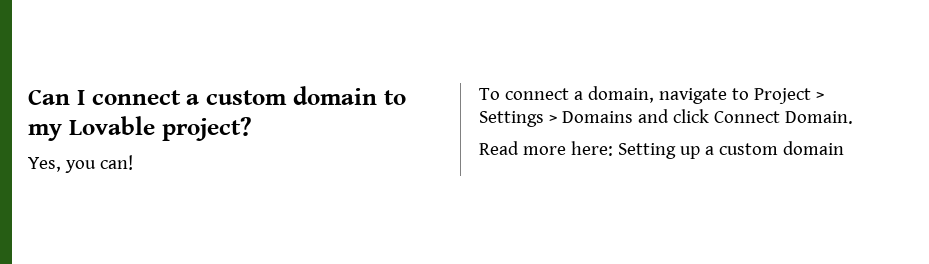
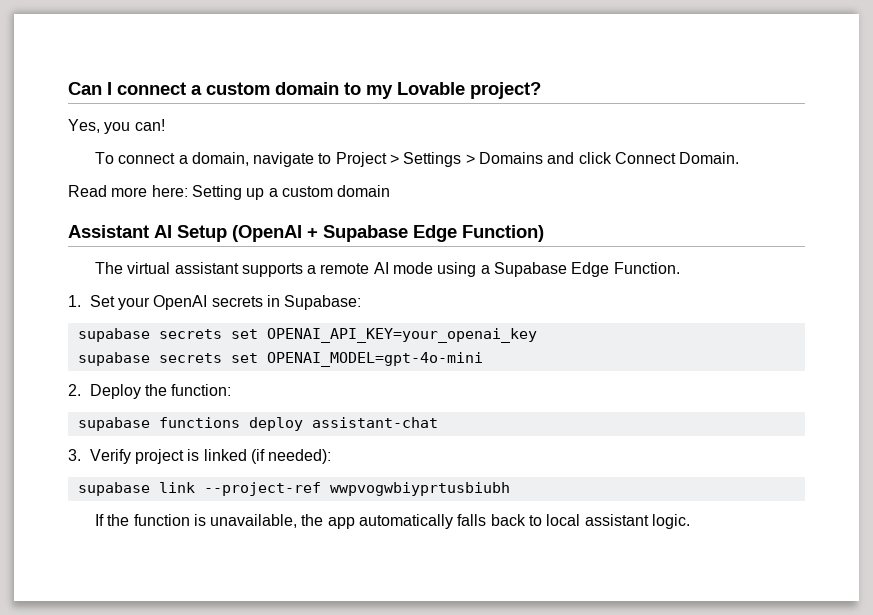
+ Assistant AI Setup (OpenAI + Supabase Edge Function)
+ The virtual assistant supports a remote AI mode using a Supabase Edge Function.
+ 1. Set your OpenAI secrets in Supabase:
+ supabase secrets set OPENAI_API_KEY=your_openai_key
+ supabase secrets set OPENAI_MODEL=gpt-4o-mini
+ 2. Deploy the function:
+ supabase functions deploy assistant-chat
+ 3. Verify project is linked (if needed):
+ supabase link --project-ref wwpvogwbiyprtusbiubh
+ If the function is unavailable, the app automatically falls back to local assistant logic.

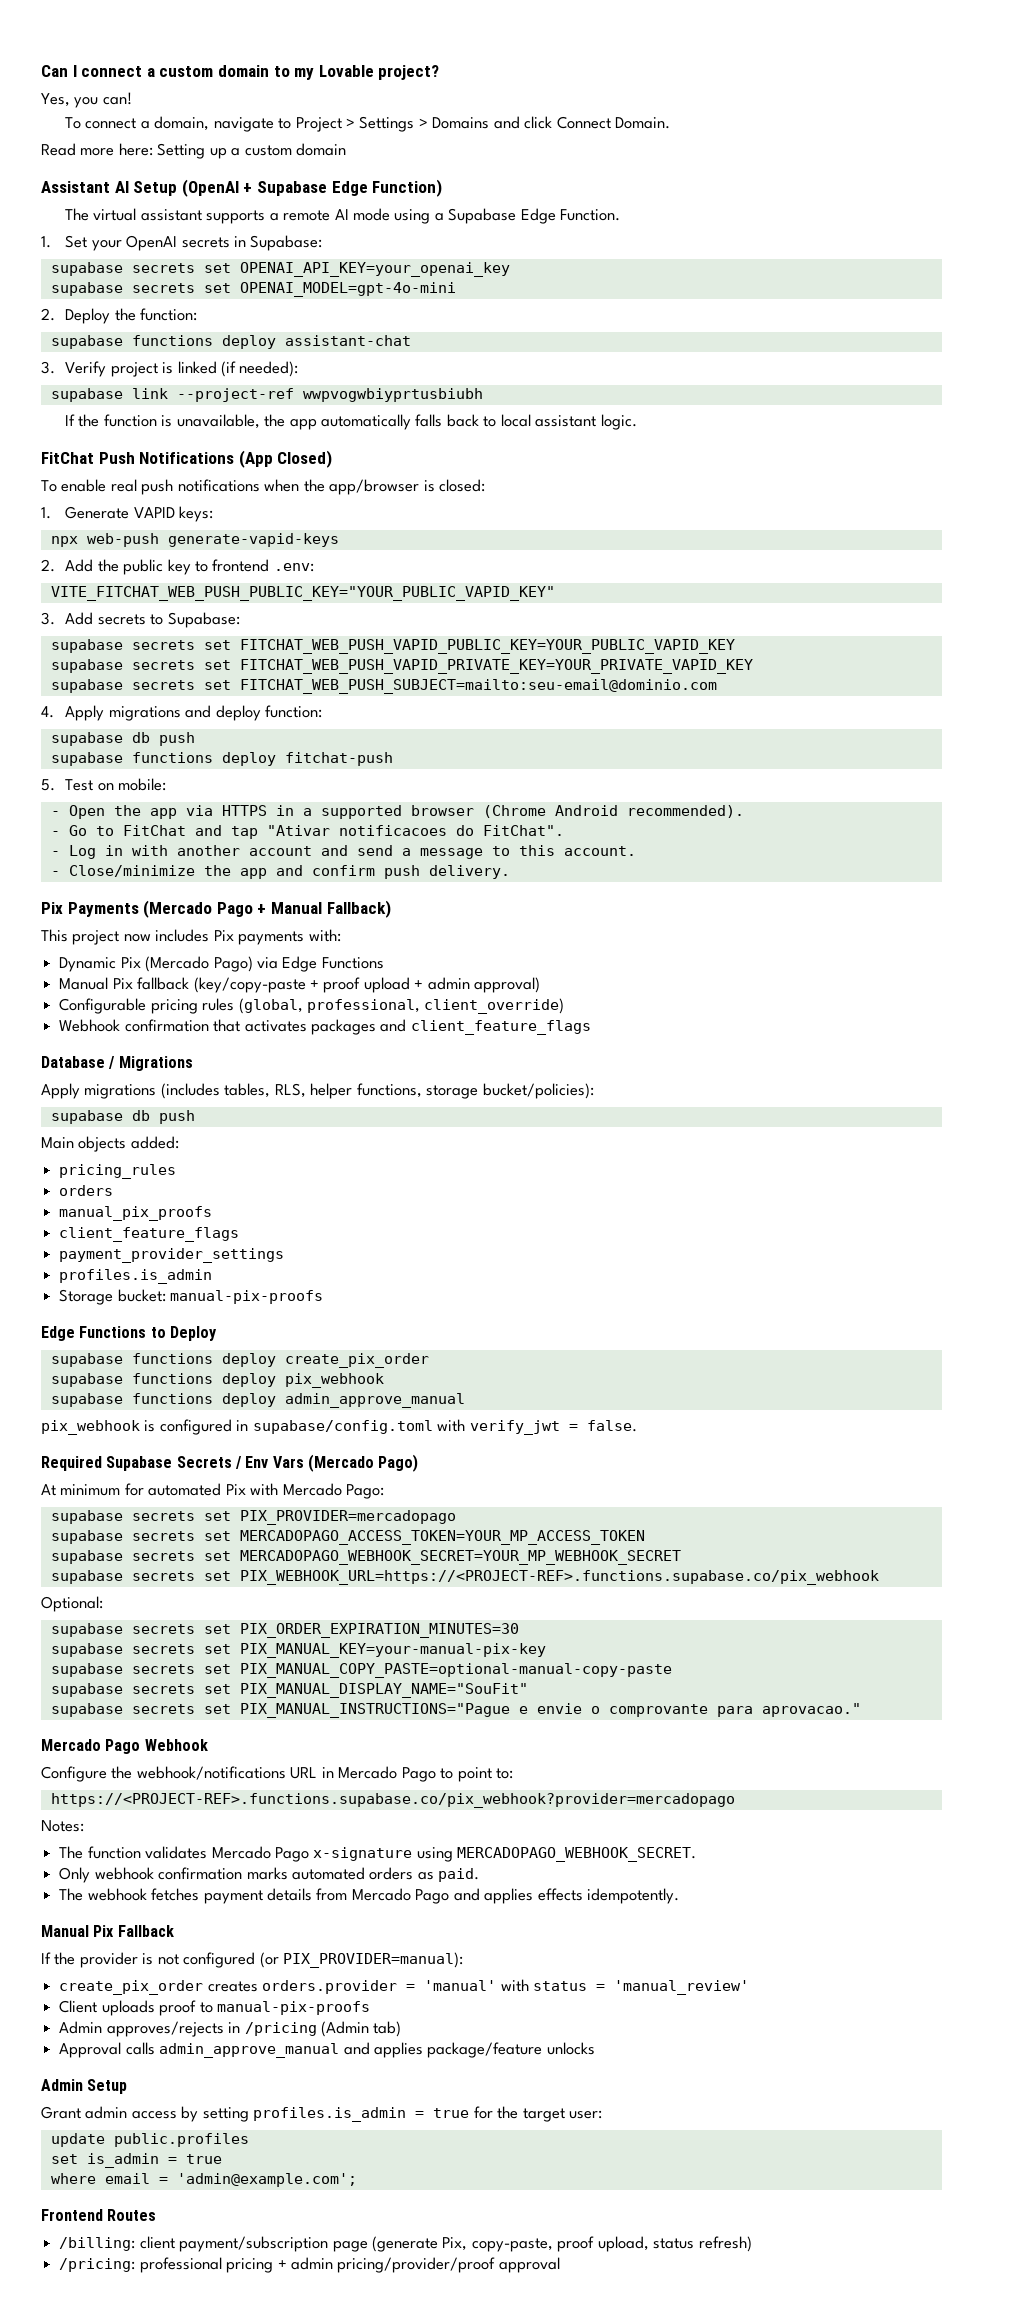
+ FitChat Push Notifications (App Closed)
+ To enable real push notifications when the app/browser is closed:
+ 1. Generate VAPID keys:
+ npx web-push generate-vapid-keys
+ 2. Add the public key to frontend .env:
+ VITE_FITCHAT_WEB_PUSH_PUBLIC_KEY="YOUR_PUBLIC_VAPID_KEY"
+ 3. Add secrets to Supabase:
+ supabase secrets set FITCHAT_WEB_PUSH_VAPID_PUBLIC_KEY=YOUR_PUBLIC_VAPID_KEY
+ supabase secrets set FITCHAT_WEB_PUSH_VAPID_PRIVATE_KEY=YOUR_PRIVATE_VAPID_KEY
+ supabase secrets set FITCHAT_WEB_PUSH_SUBJECT=mailto:seu-email@dominio.com
+ 4. Apply migrations and deploy function:
+ supabase db push
+ supabase functions deploy fitchat-push
+ 5. Test on mobile:
+ - Open the app via HTTPS in a supported browser (Chrome Android recommended).
+ - Go to FitChat and tap "Ativar notificacoes do FitChat".
+ - Log in with another account and send a message to this account.
+ - Close/minimize the app and confirm push delivery.
+ Pix Payments (Mercado Pago + Manual Fallback)
+ This project now includes Pix payments with:
+ Dynamic Pix (Mercado Pago) via Edge Functions
+ Manual Pix fallback (key/copy-paste + proof upload + admin approval)
+ Configurable pricing rules (global, professional, client_override)
+ Webhook confirmation that activates packages and client_feature_flags
+ Database / Migrations
+ Apply migrations (includes tables, RLS, helper functions, storage bucket/policies):
+ supabase db push
+ Main objects added:
+ pricing_rules
+ orders
+ manual_pix_proofs
+ client_feature_flags
+ payment_provider_settings
+ profiles.is_admin
+ Storage bucket: manual-pix-proofs
+ Edge Functions to Deploy
+ supabase functions deploy create_pix_order
+ supabase functions deploy pix_webhook
+ supabase functions deploy admin_approve_manual
+ pix_webhook is configured in supabase/config.toml with verify_jwt = false.
+ Required Supabase Secrets / Env Vars (Mercado Pago)
+ At minimum for automated Pix with Mercado Pago:
+ supabase secrets set PIX_PROVIDER=mercadopago
+ supabase secrets set MERCADOPAGO_ACCESS_TOKEN=YOUR_MP_ACCESS_TOKEN
+ supabase secrets set MERCADOPAGO_WEBHOOK_SECRET=YOUR_MP_WEBHOOK_SECRET
+ supabase secrets set PIX_WEBHOOK_URL=https://<PROJECT-REF>.functions.supabase.co/pix_webhook
+ Optional:
+ supabase secrets set PIX_ORDER_EXPIRATION_MINUTES=30
+ supabase secrets set PIX_MANUAL_KEY=your-manual-pix-key
+ supabase secrets set PIX_MANUAL_COPY_PASTE=optional-manual-copy-paste
+ supabase secrets set PIX_MANUAL_DISPLAY_NAME="SouFit"
+ supabase secrets set PIX_MANUAL_INSTRUCTIONS="Pague e envie o comprovante para aprovacao."
+ Mercado Pago Webhook
+ Configure the webhook/notifications URL in Mercado Pago to point to:
+ https://<PROJECT-REF>.functions.supabase.co/pix_webhook?provider=mercadopago
+ Notes:
+ The function validates Mercado Pago x-signature using MERCADOPAGO_WEBHOOK_SECRET.
+ Only webhook confirmation marks automated orders as paid.
+ The webhook fetches payment details from Mercado Pago and applies effects idempotently.
+ Manual Pix Fallback
+ If the provider is not configured (or PIX_PROVIDER=manual):
+ create_pix_order creates orders.provider = 'manual' with status = 'manual_review'
+ Client uploads proof to manual-pix-proofs
+ Admin approves/rejects in /pricing (Admin tab)
+ Approval calls admin_approve_manual and applies package/feature unlocks
+ Admin Setup
+ Grant admin access by setting profiles.is_admin = true for the target user:
+ update public.profiles
+ set is_admin = true
+ where email = 'admin@example.com';
+ Frontend Routes
+ /billing: client payment/subscription page (generate Pix, copy-paste, proof upload, status refresh)
+ /pricing: professional pricing + admin pricing/provider/proof approval

